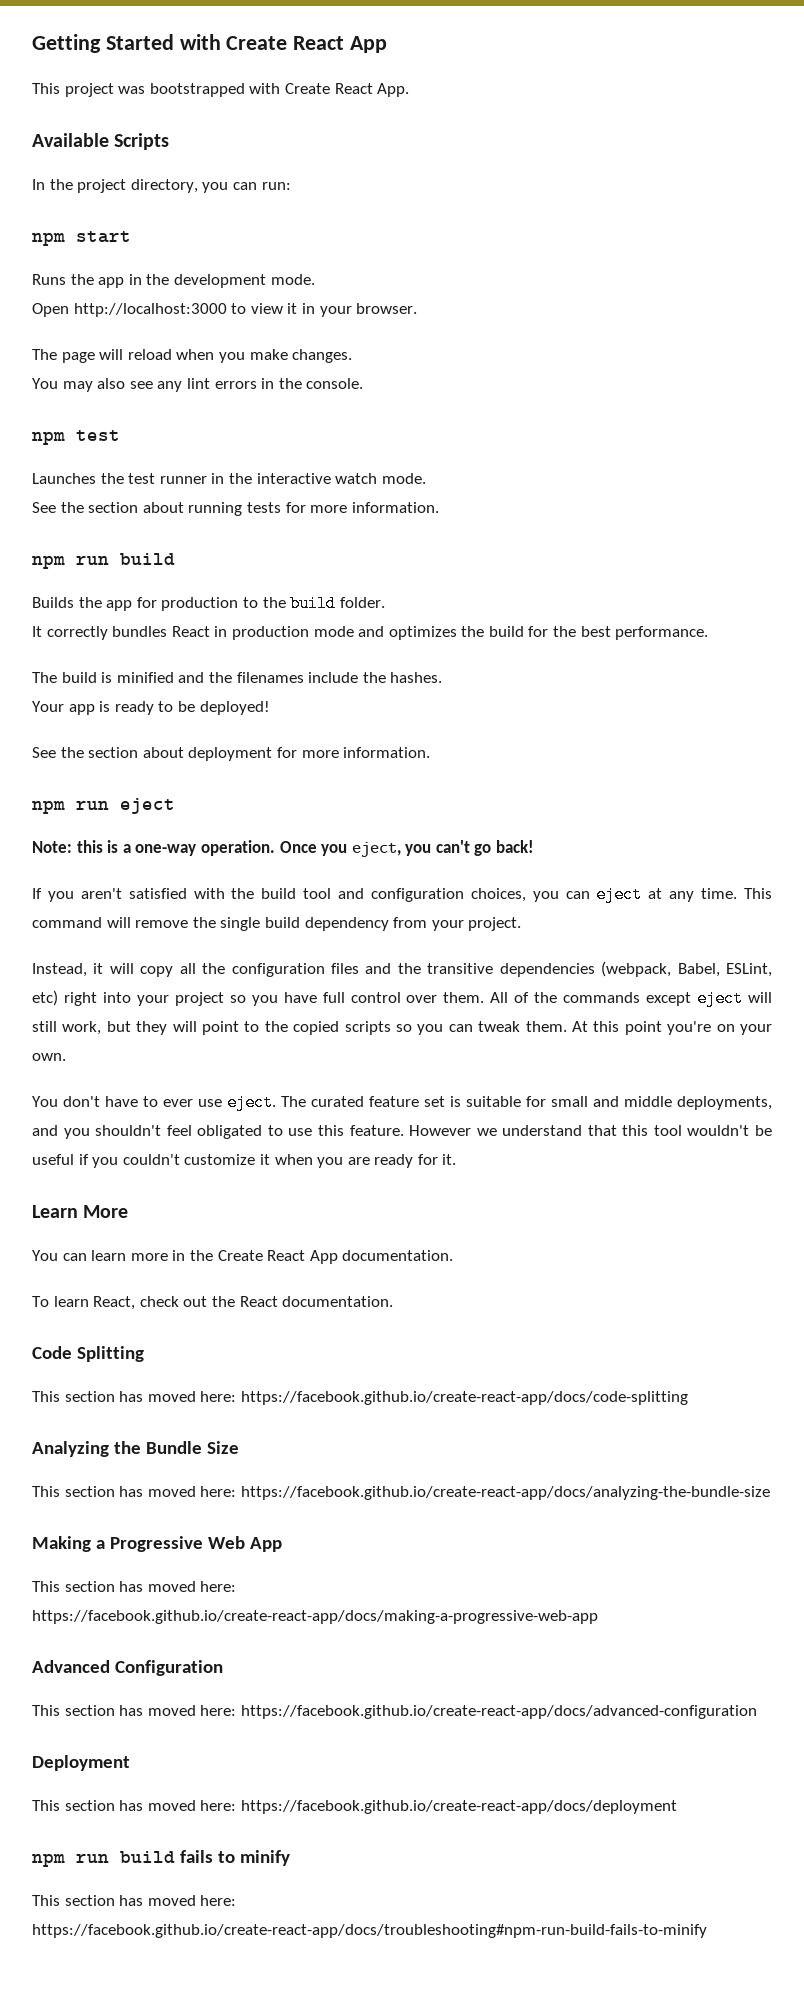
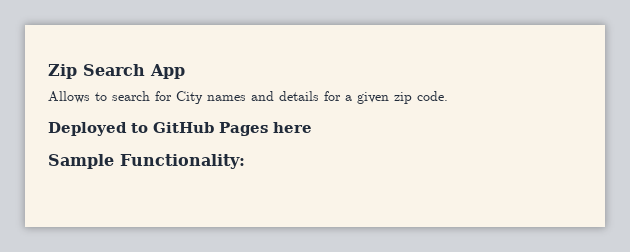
- Getting Started with Create React App
- This project was bootstrapped with Create React App.
- Available Scripts
- In the project directory, you can run:
- npm start
- Runs the app in the development mode.
- Open http://localhost:3000 to view it in your browser.
- The page will reload when you make changes.
- You may also see any lint errors in the console.
- npm test
- Launches the test runner in the interactive watch mode.
- See the section about running tests for more information.
- npm run build
- Builds the app for production to the build folder.
- It correctly bundles React in production mode and optimizes the build for the best performance.
- The build is minified and the filenames include the hashes.
- Your app is ready to be deployed!
- See the section about deployment for more information.
- npm run eject
- Note: this is a one-way operation. Once you eject, you can't go back!
- If you aren't satisfied with the build tool and configuration choices, you can eject at any time. This command will remove the single build dependency from your project.
- Instead, it will copy all the configuration files and the transitive dependencies (webpack, Babel, ESLint, etc) right into your project so you have full control over them. All of the commands except eject will still work, but they will point to the copied scripts so you can tweak them. At this point you're on your own.
- You don't have to ever use eject. The curated feature set is suitable for small and middle deployments, and you shouldn't feel obligated to use this feature. However we understand that this tool wouldn't be useful if you couldn't customize it when you are ready for it.
- Learn More
- You can learn more in the Create React App documentation.
- To learn React, check out the React documentation.
- Code Splitting
- This section has moved here: https://facebook.github.io/create-react-app/docs/code-splitting
- Analyzing the Bundle Size
- This section has moved here: https://facebook.github.io/create-react-app/docs/analyzing-the-bundle-size
- Making a Progressive Web App
- This section has moved here: https://facebook.github.io/create-react-app/docs/making-a-progressive-web-app
- Advanced Configuration
- This section has moved here: https://facebook.github.io/create-react-app/docs/advanced-configuration
- Deployment
- This section has moved here: https://facebook.github.io/create-react-app/docs/deployment
- npm run build fails to minify
- This section has moved here: https://facebook.github.io/create-react-app/docs/troubleshooting#npm-run-build-fails-to-minify
+ Zip Search App
+ Allows to search for City names and details for a given zip code.
+ Deployed to GitHub Pages here
+ Sample Functionality:

